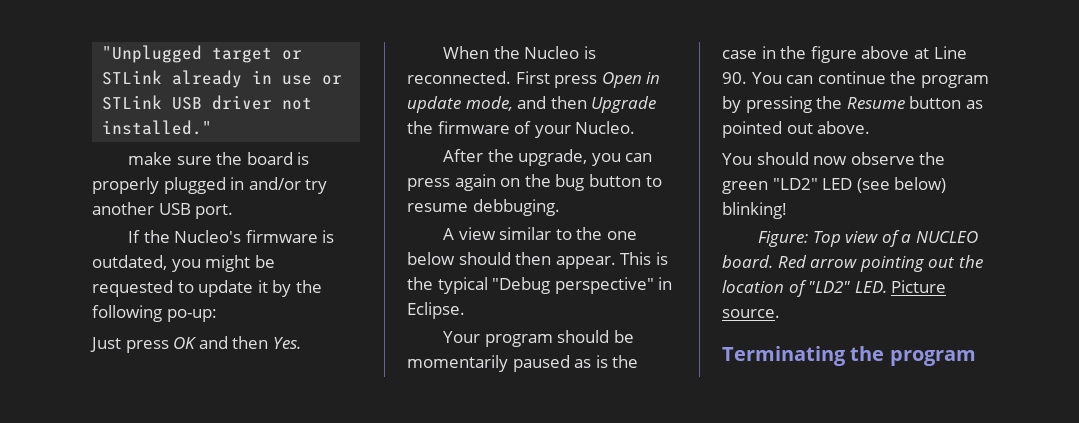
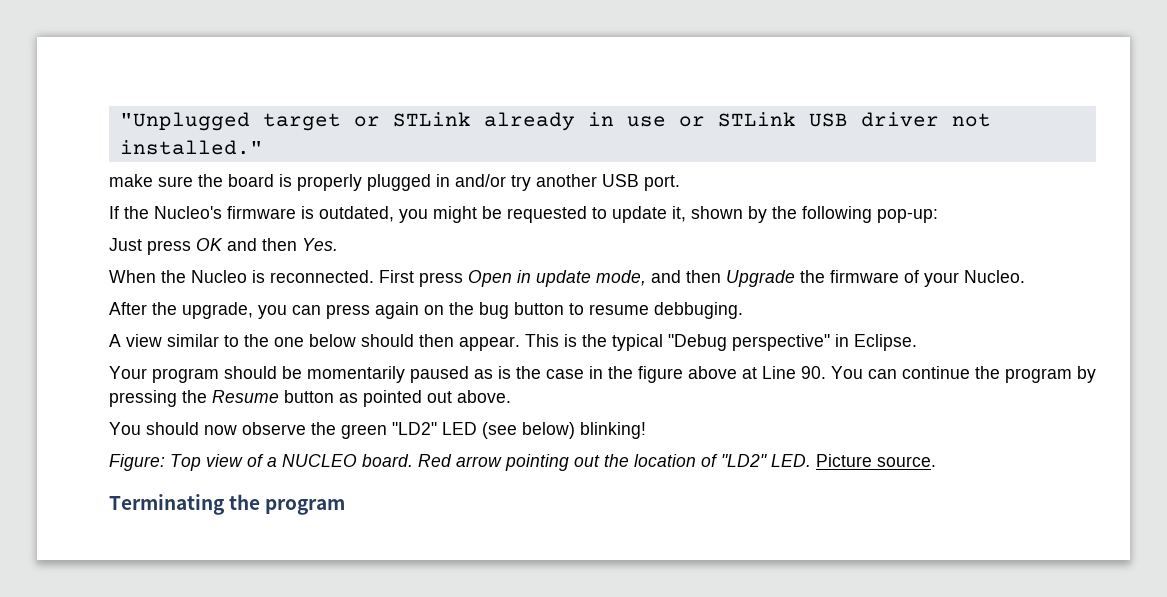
- If the Nucleo's firmware is outdated, you might be requested to update it by the following po-up:
+ If the Nucleo's firmware is outdated, you might be requested to update it, shown by the following pop-up:

